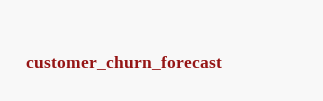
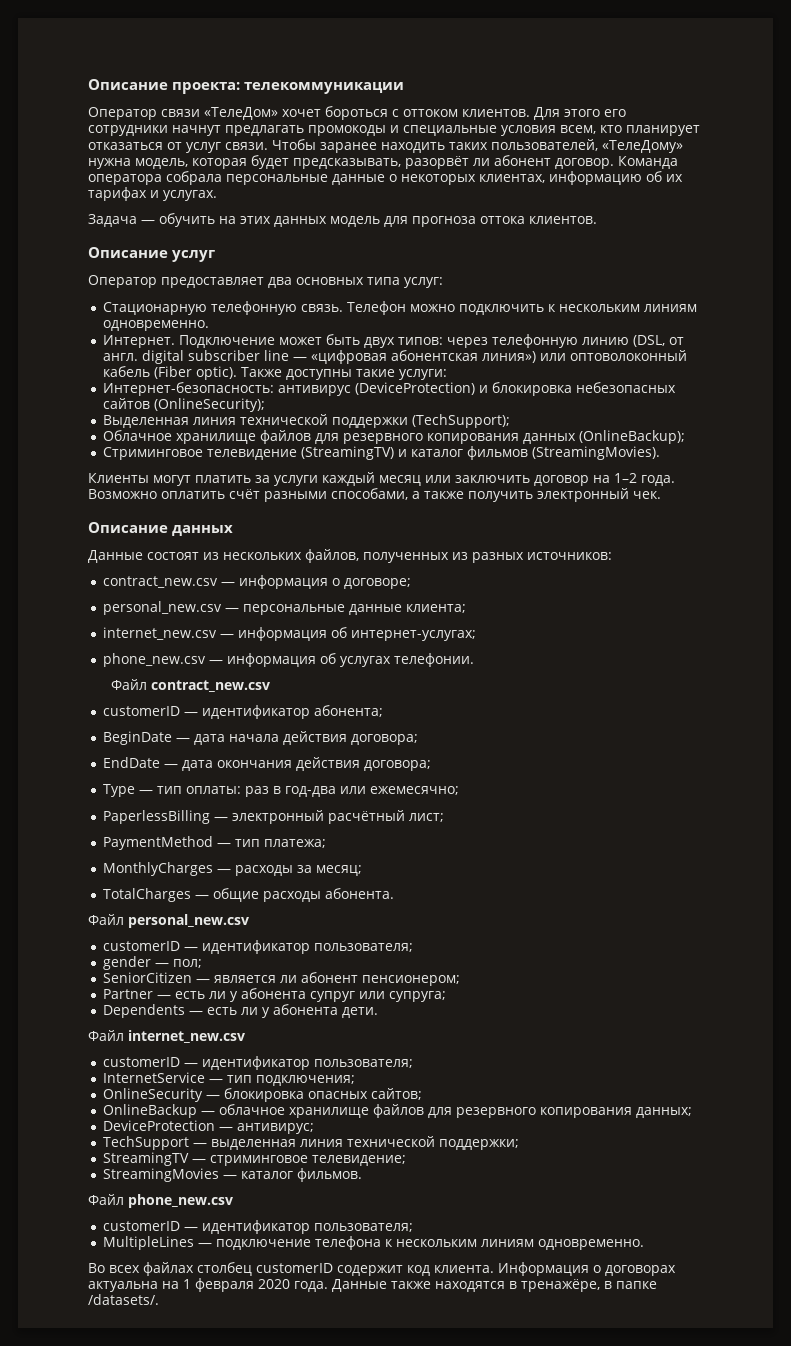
- customer_churn_forecast
+ Описание проекта: телекоммуникации
+ Оператор связи «ТелеДом» хочет бороться с оттоком клиентов. Для этого его сотрудники начнут предлагать промокоды и специальные условия всем, кто планирует отказаться от услуг связи. Чтобы заранее находить таких пользователей, «ТелеДому» нужна модель, которая будет предсказывать, разорвёт ли абонент договор. Команда оператора собрала персональные данные о некоторых клиентах, информацию об их тарифах и услугах.
+ Задача — обучить на этих данных модель для прогноза оттока клиентов.
+ Описание услуг
+ Оператор предоставляет два основных типа услуг:
+ Стационарную телефонную связь. Телефон можно подключить к нескольким линиям одновременно.
+ Интернет. Подключение может быть двух типов: через телефонную линию (DSL, от англ. digital subscriber line — «цифровая абонентская линия») или оптоволоконный кабель (Fiber optic). Также доступны такие услуги:
+ Интернет-безопасность: антивирус (DeviceProtection) и блокировка небезопасных сайтов (OnlineSecurity);
+ Выделенная линия технической поддержки (TechSupport);
+ Облачное хранилище файлов для резервного копирования данных (OnlineBackup);
+ Стриминговое телевидение (StreamingTV) и каталог фильмов (StreamingMovies).
+ Клиенты могут платить за услуги каждый месяц или заключить договор на 1–2 года. Возможно оплатить счёт разными способами, а также получить электронный чек.
+ Описание данных
+ Данные состоят из нескольких файлов, полученных из разных источников:
+ contract_new.csv — информация о договоре;
+ personal_new.csv — персональные данные клиента;
+ internet_new.csv — информация об интернет-услугах;
+ phone_new.csv — информация об услугах телефонии.
+ Файл contract_new.csv
+ customerID — идентификатор абонента;
+ BeginDate — дата начала действия договора;
+ EndDate — дата окончания действия договора;
+ Type — тип оплаты: раз в год-два или ежемесячно;
+ PaperlessBilling — электронный расчётный лист;
+ PaymentMethod — тип платежа;
+ MonthlyCharges — расходы за месяц;
+ TotalCharges — общие расходы абонента.
+ Файл personal_new.csv
+ customerID — идентификатор пользователя;
+ gender — пол;
+ SeniorCitizen — является ли абонент пенсионером;
+ Partner — есть ли у абонента супруг или супруга;
+ Dependents — есть ли у абонента дети.
+ Файл internet_new.csv
+ customerID — идентификатор пользователя;
+ InternetService — тип подключения;
+ OnlineSecurity — блокировка опасных сайтов;
+ OnlineBackup — облачное хранилище файлов для резервного копирования данных;
+ DeviceProtection — антивирус;
+ TechSupport — выделенная линия технической поддержки;
+ StreamingTV — стриминговое телевидение;
+ StreamingMovies — каталог фильмов.
+ Файл phone_new.csv
+ customerID — идентификатор пользователя;
+ MultipleLines — подключение телефона к нескольким линиям одновременно.
+ Во всех файлах столбец customerID содержит код клиента. Информация о договорах актуальна на 1 февраля 2020 года. Данные также находятся в тренажёре, в папке /datasets/.

